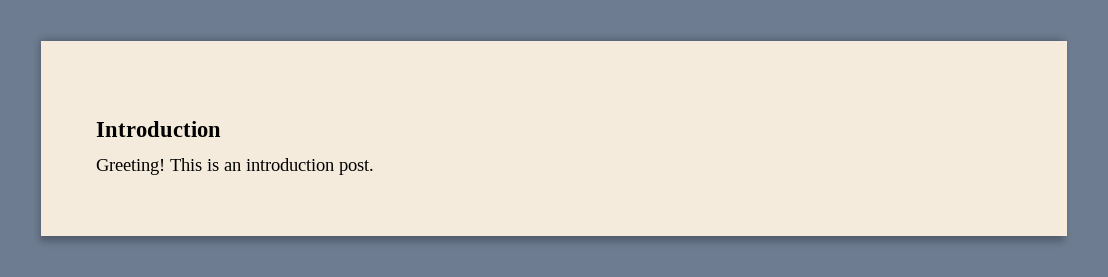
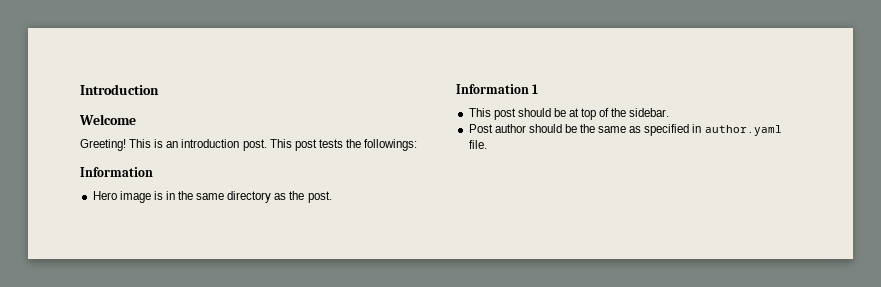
+ Welcome
+ This post tests the followings:
+ Information
+ Hero image is in the same directory as the post.
+ Information 1
+ This post should be at top of the sidebar.
+ Post author should be the same as specified in author.yaml file.

